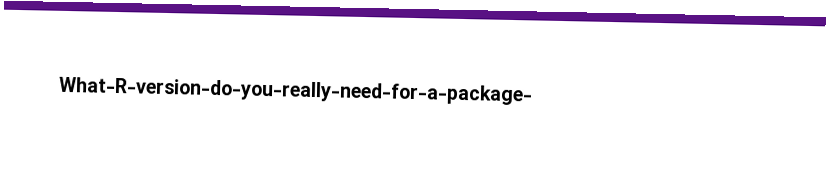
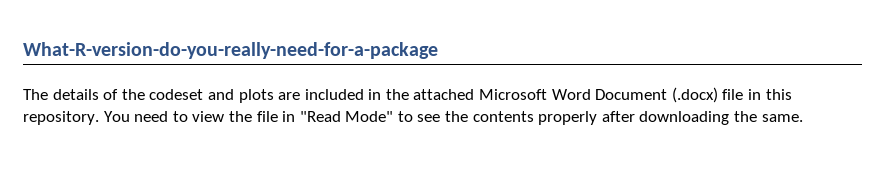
- What-R-version-do-you-really-need-for-a-package-
+ What-R-version-do-you-really-need-for-a-package
+ The details of the codeset and plots are included in the attached Microsoft Word Document (.docx) file in this repository. You need to view the file in "Read Mode" to see the contents properly after downloading the same.

